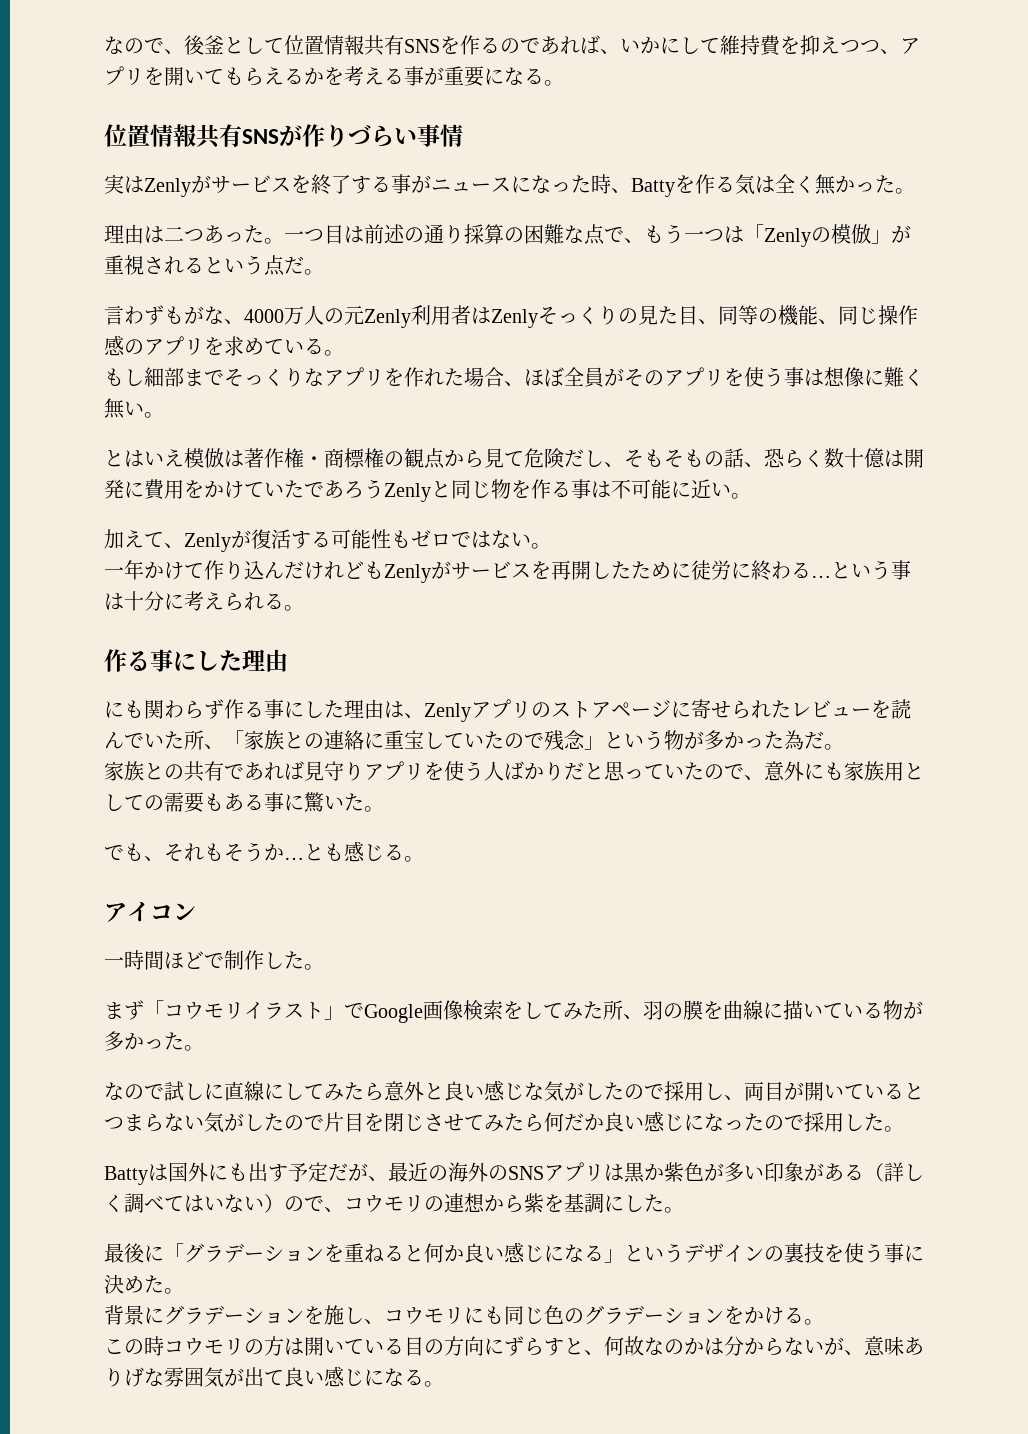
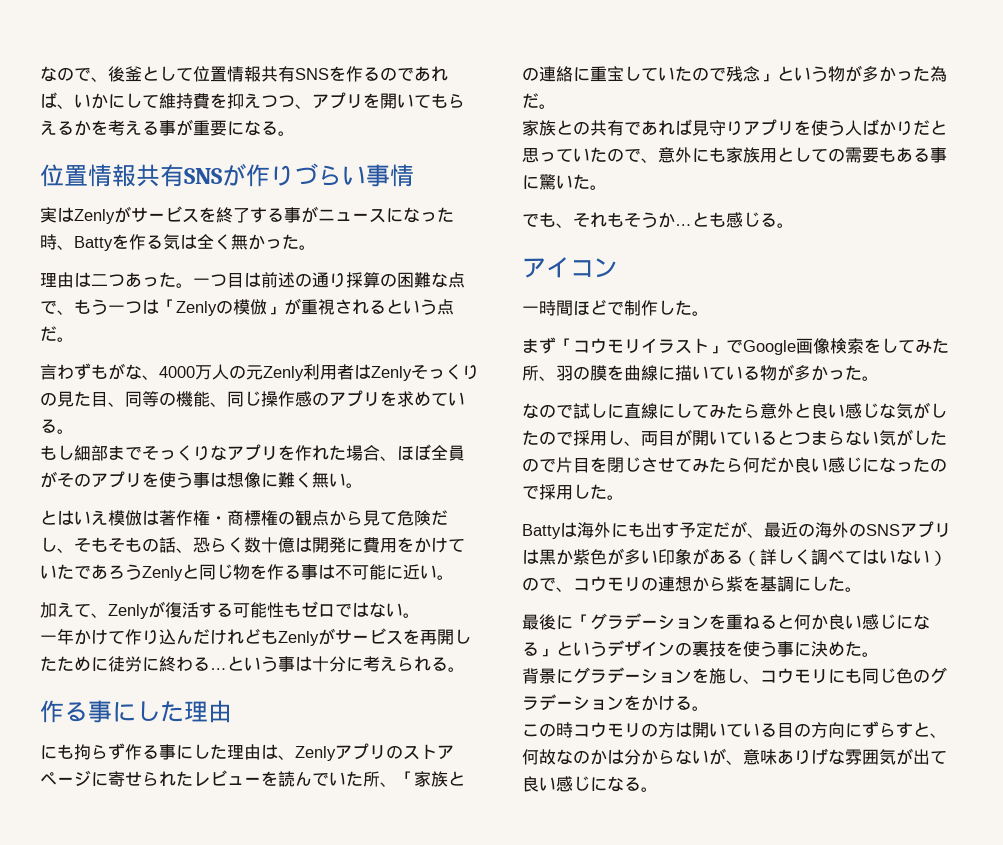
- にも関わらず作る事にした理由は、Zenlyアプリのストアページに寄せられたレビューを読んでいた所、「家族との連絡に重宝していたので残念」という物が多かった為だ。
+ にも拘らず作る事にした理由は、Zenlyアプリのストアページに寄せられたレビューを読んでいた所、「家族との連絡に重宝していたので残念」という物が多かった為だ。
- Battyは国外にも出す予定だが、最近の海外のSNSアプリは黒か紫色が多い印象がある（詳しく調べてはいない）ので、コウモリの連想から紫を基調にした。
+ Battyは海外にも出す予定だが、最近の海外のSNSアプリは黒か紫色が多い印象がある（詳しく調べてはいない）ので、コウモリの連想から紫を基調にした。

